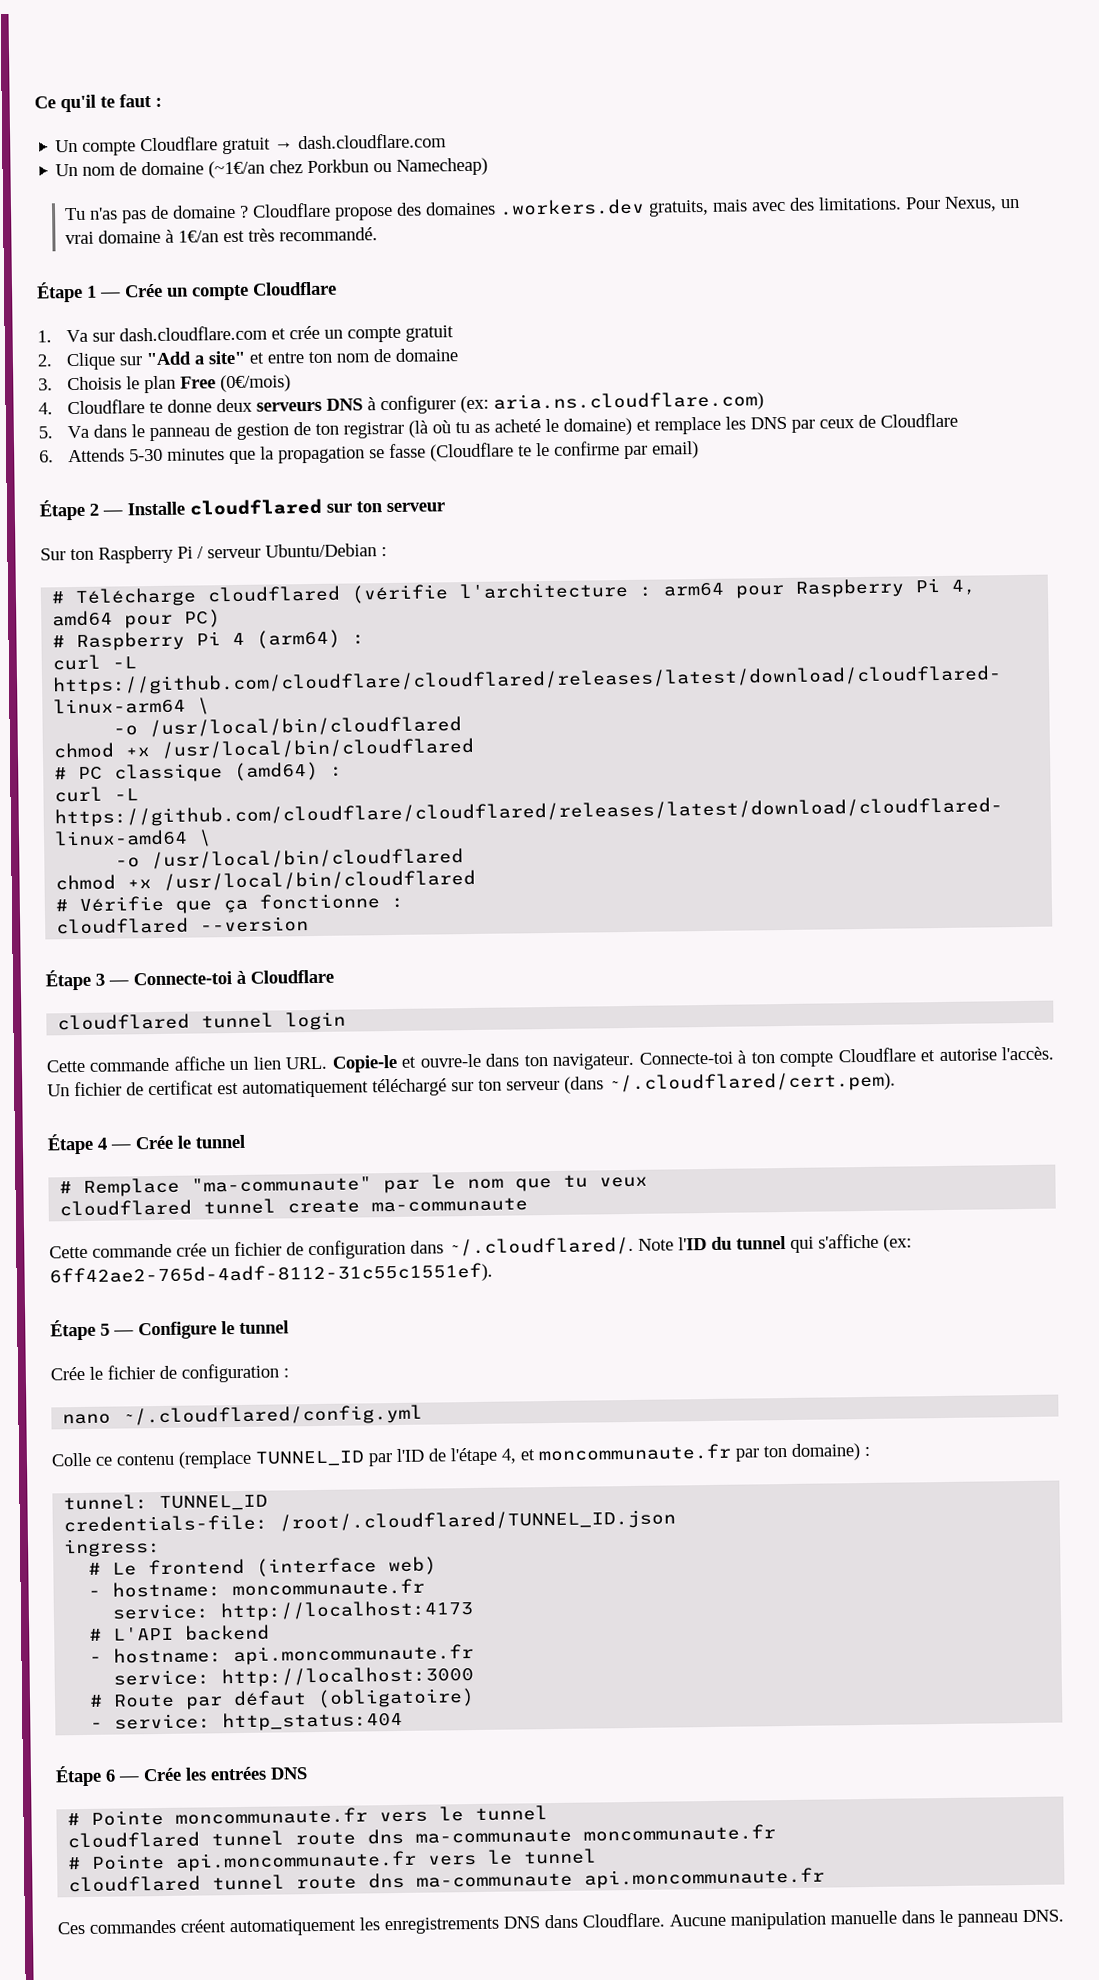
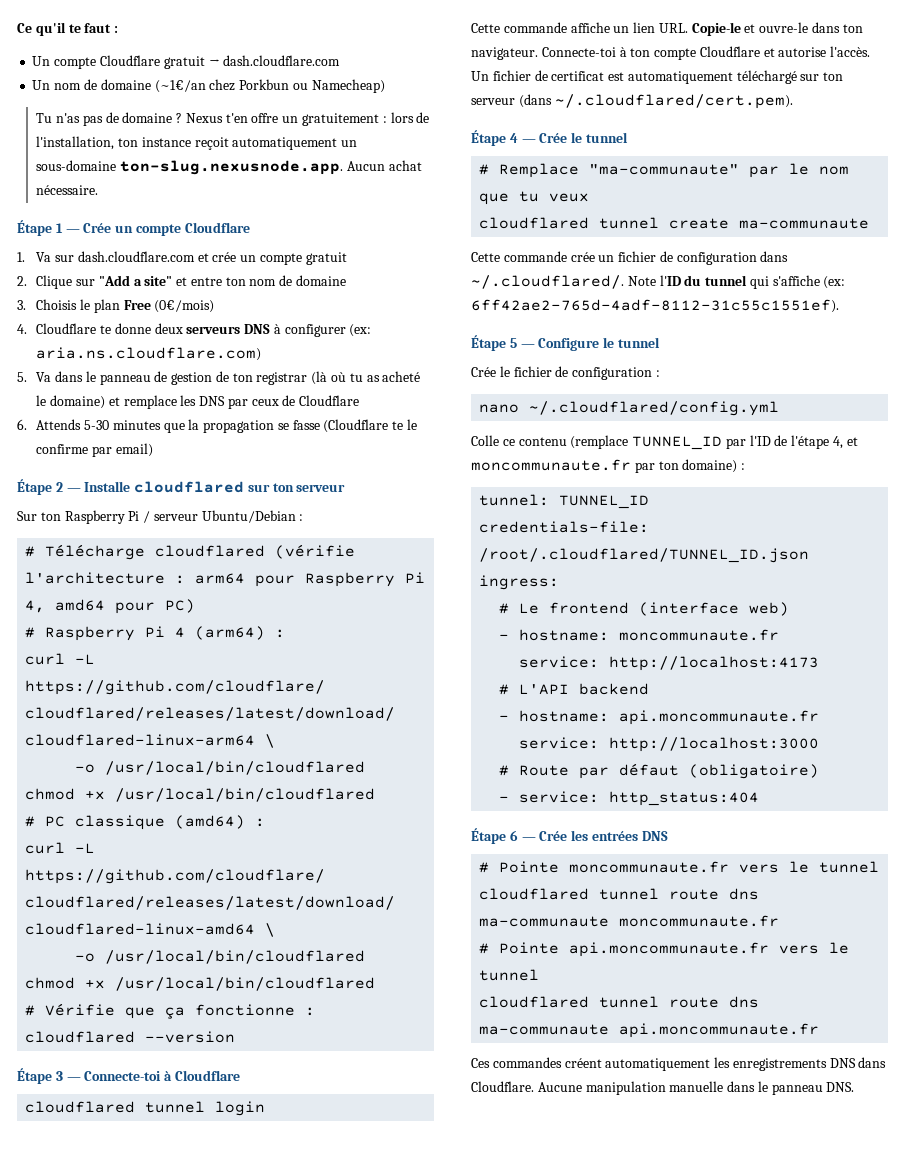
- Cloudflare propose des domaines .workers.dev gratuits, mais avec des limitations. Pour Nexus, un vrai domaine à 1€/an est très recommandé.
+ Nexus t'en offre un gratuitement : lors de l'installation, ton instance reçoit automatiquement un sous-domaine ton-slug.nexusnode.app. Aucun achat nécessaire.

